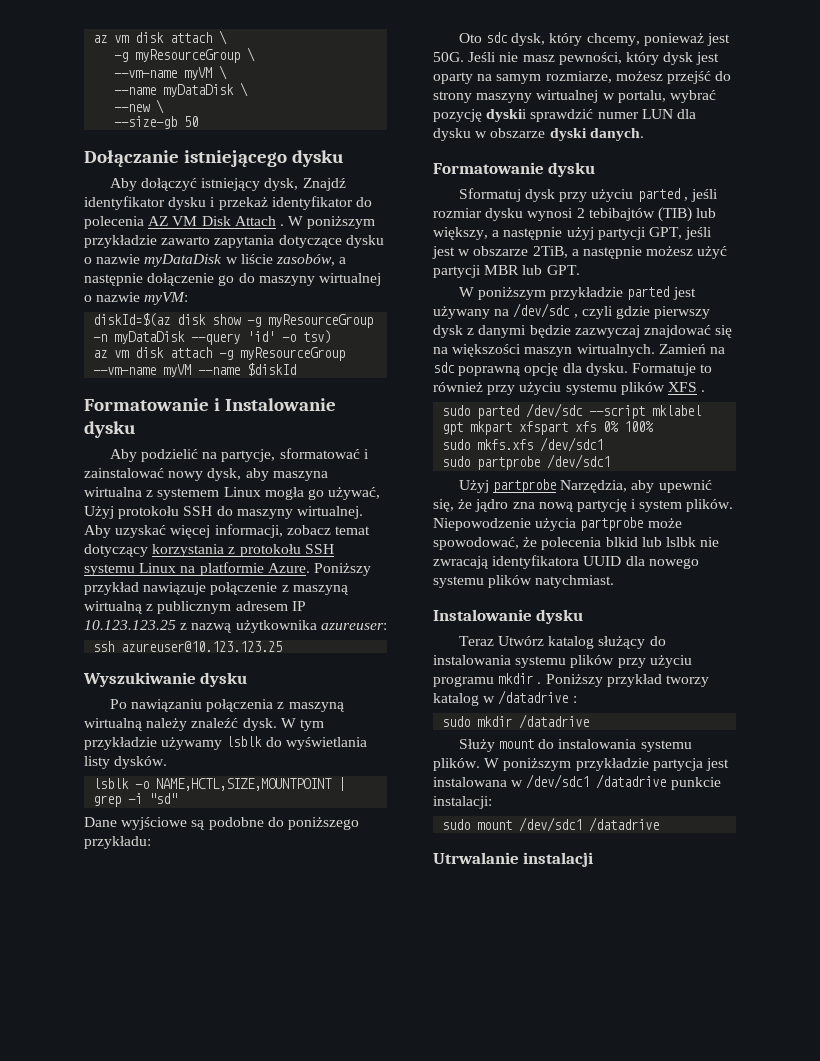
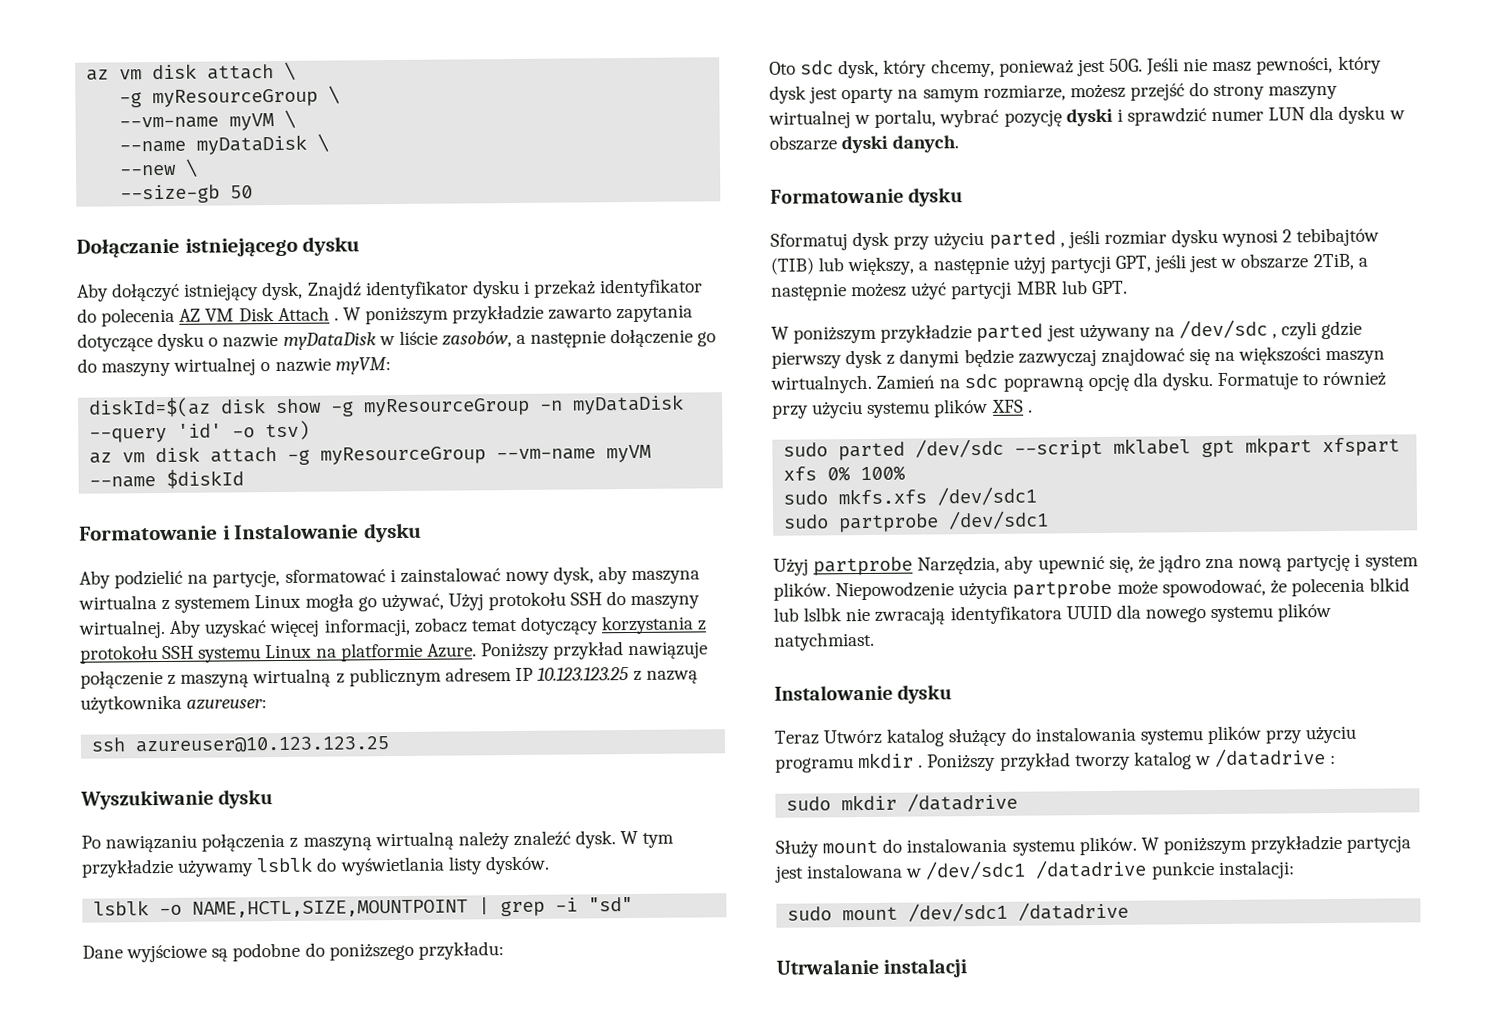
- Jeśli nie masz pewności, który dysk jest oparty na samym rozmiarze, możesz przejść do strony maszyny wirtualnej w portalu, wybrać pozycję dyskii sprawdzić numer LUN dla dysku w obszarze dyski danych.
+ Jeśli nie masz pewności, który dysk jest oparty na samym rozmiarze, możesz przejść do strony maszyny wirtualnej w portalu, wybrać pozycję dyski i sprawdzić numer LUN dla dysku w obszarze dyski danych.

